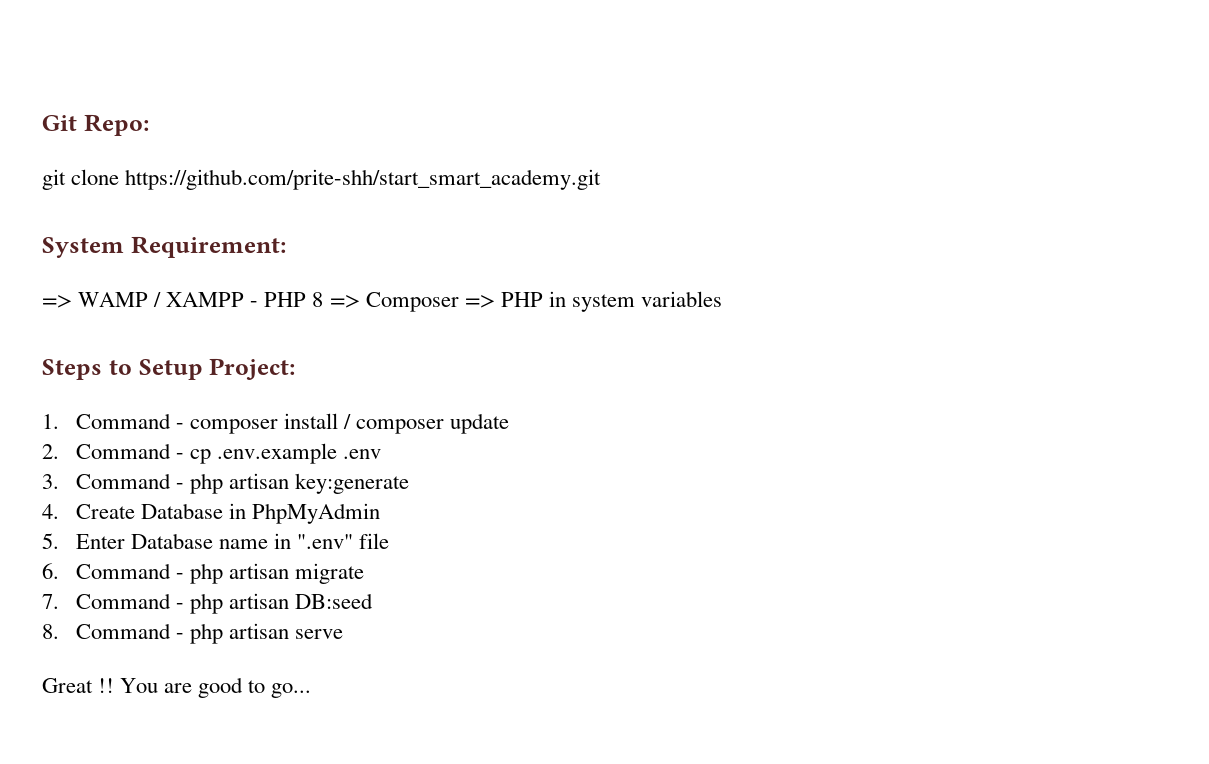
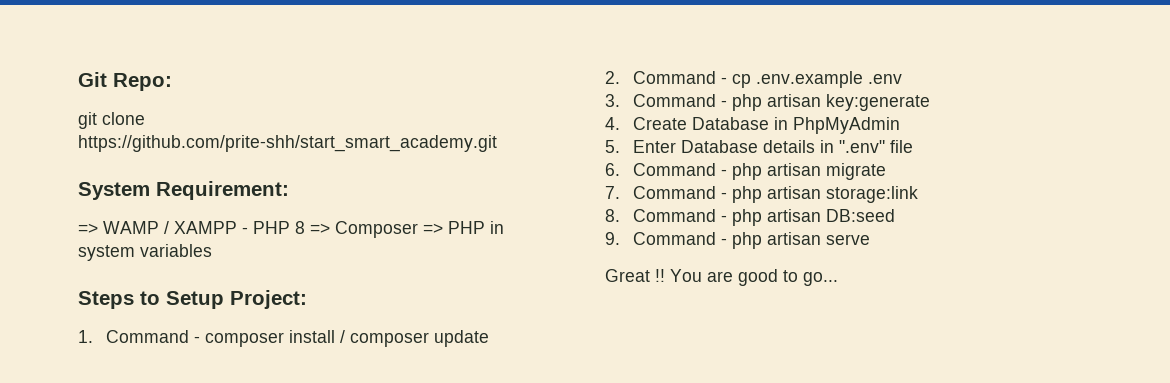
- 5. Enter Database name in ".env" file
+ 5. Enter Database details in ".env" file
- 7. Command - php artisan DB:seed
+ 7. Command - php artisan storage:link
+ 8. Command - php artisan DB:seed
- 8. Command - php artisan serve
+ 9. Command - php artisan serve

